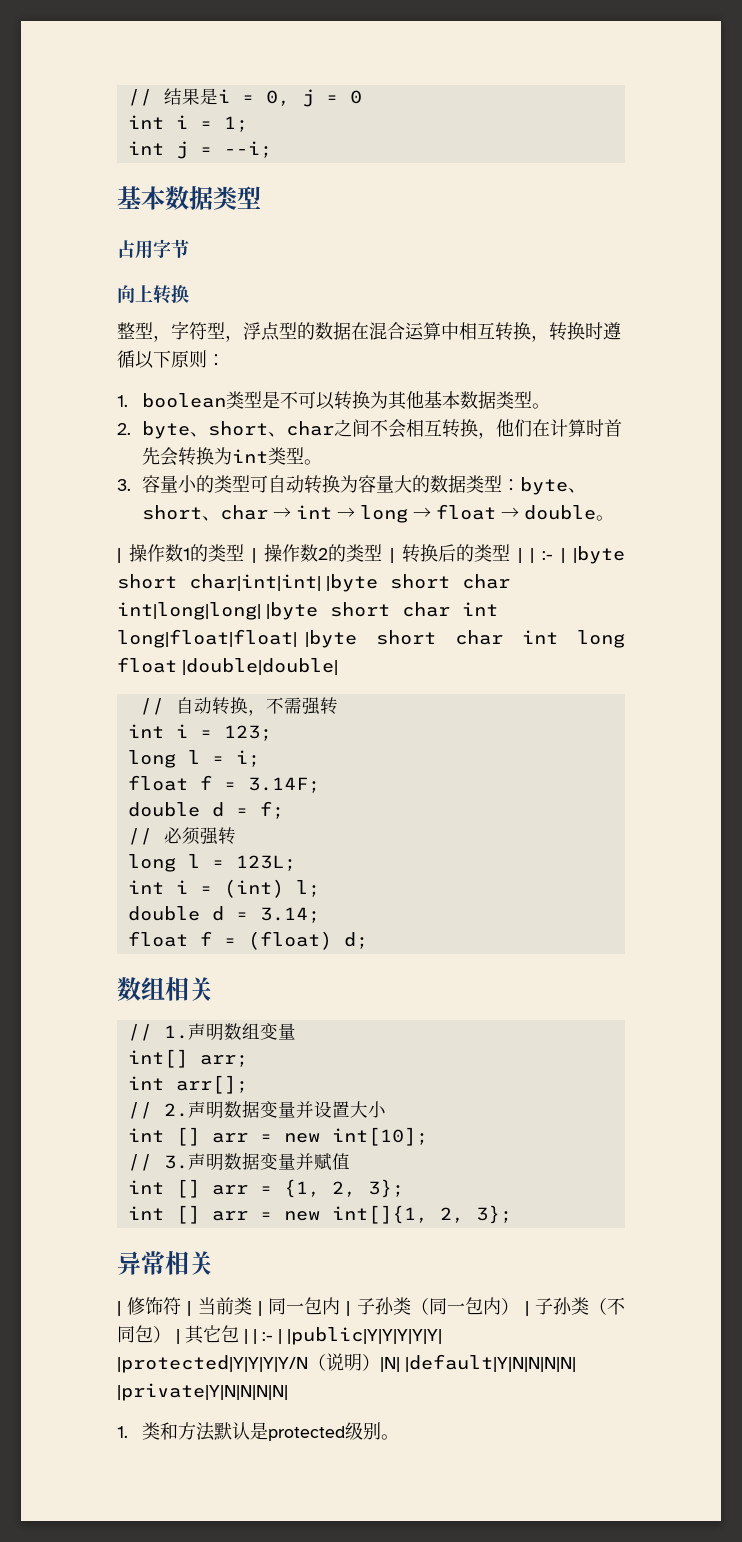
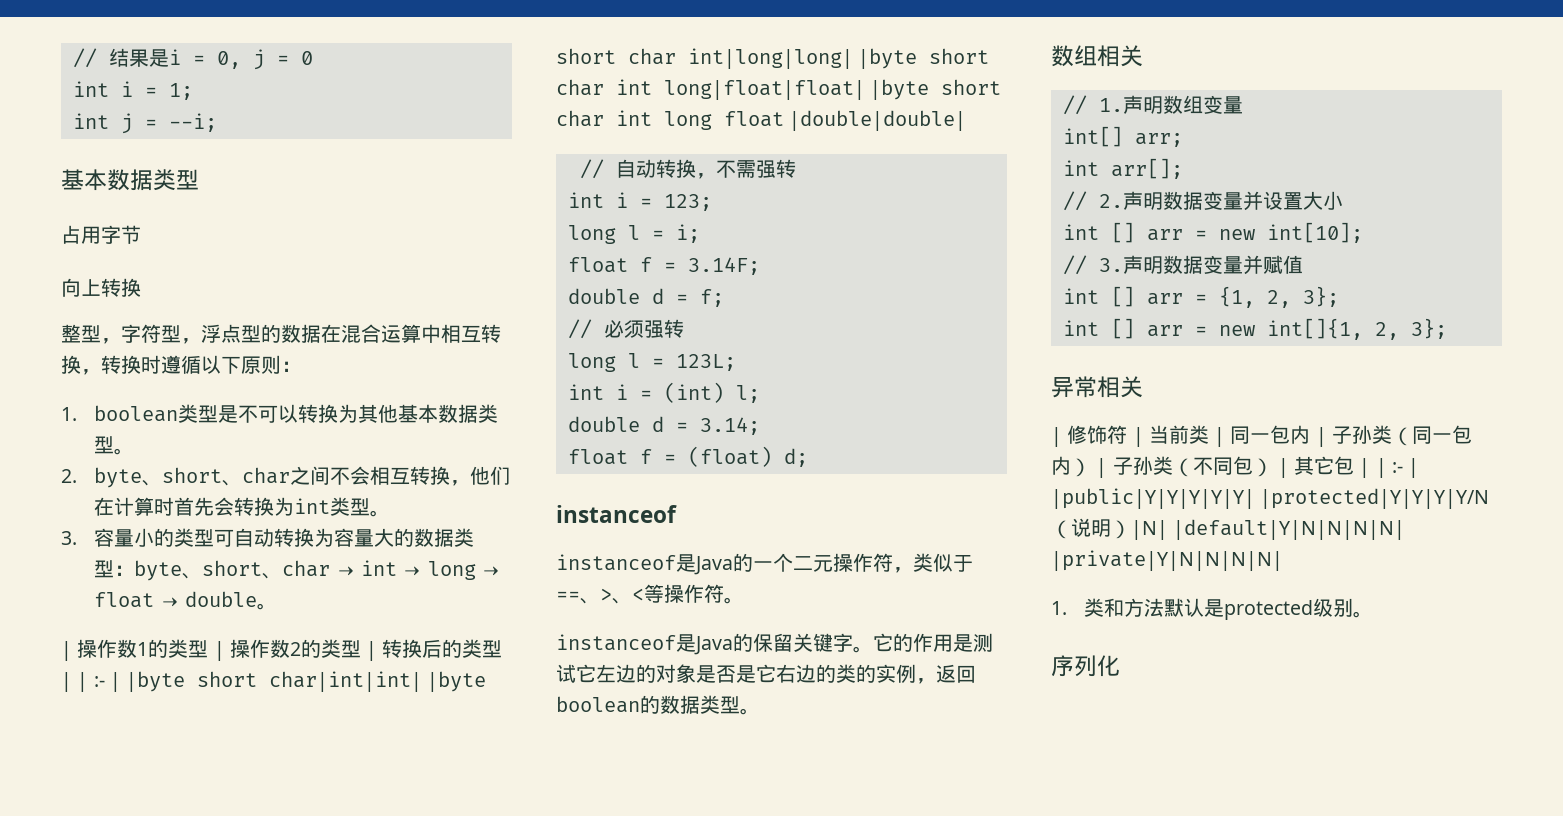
  float f = (float) d;
+ instanceof
+ instanceof是Java的一个二元操作符，类似于==、>、<等操作符。
+ instanceof是Java的保留关键字。它的作用是测试它左边的对象是否是它右边的类的实例，返回boolean的数据类型。
+ 序列化

